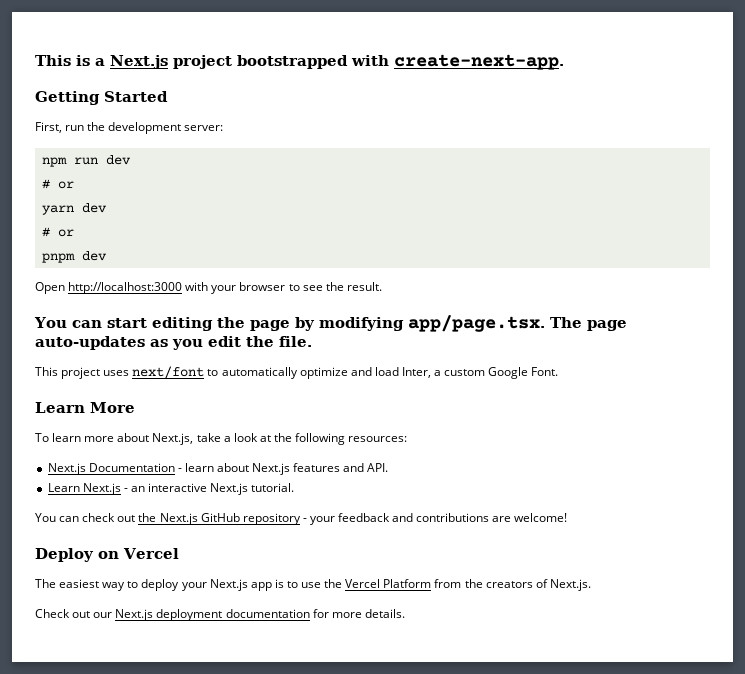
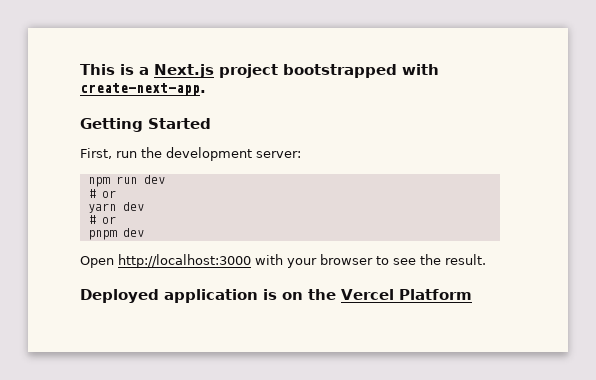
- You can start editing the page by modifying app/page.tsx. The page auto-updates as you edit the file.
- This project uses next/font to automatically optimize and load Inter, a custom Google Font.
- Learn More
- To learn more about Next.js, take a look at the following resources:
- Next.js Documentation - learn about Next.js features and API.
- Learn Next.js - an interactive Next.js tutorial.
- You can check out the Next.js GitHub repository - your feedback and contributions are welcome!
- Deploy on Vercel
- The easiest way to deploy your Next.js app is to use the Vercel Platform from the creators of Next.js.
- Check out our Next.js deployment documentation for more details.
+ Deployed application is on the Vercel Platform

